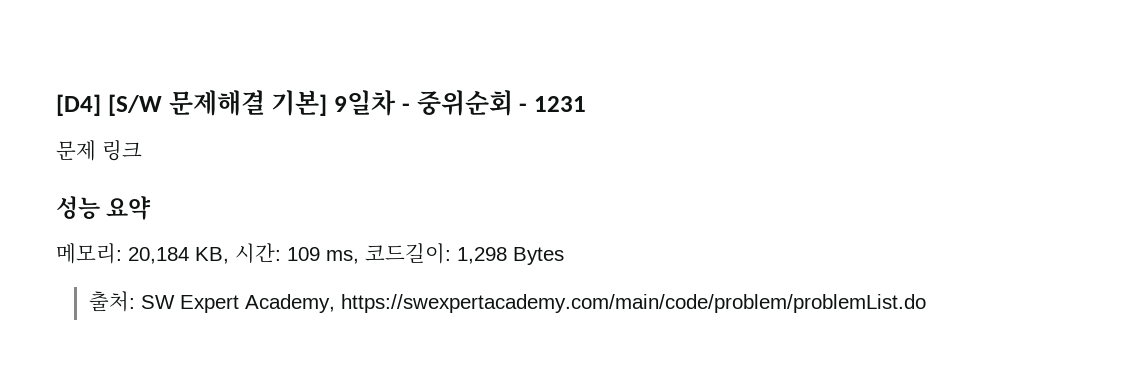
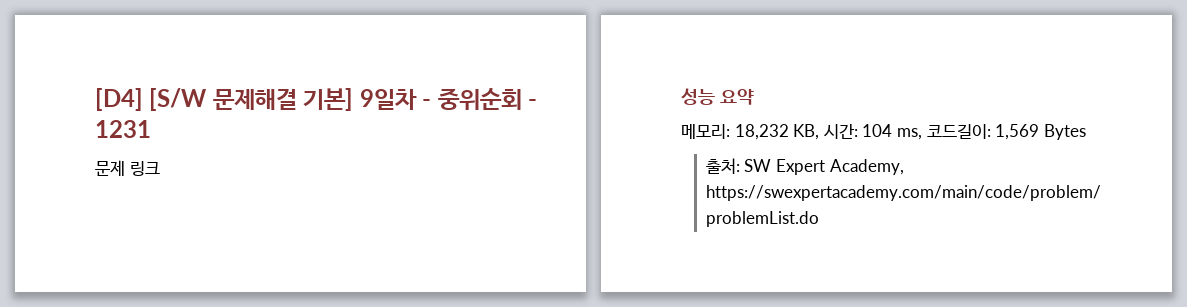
- 메모리: 20,184 KB, 시간: 109 ms, 코드길이: 1,298 Bytes
+ 메모리: 18,232 KB, 시간: 104 ms, 코드길이: 1,569 Bytes

